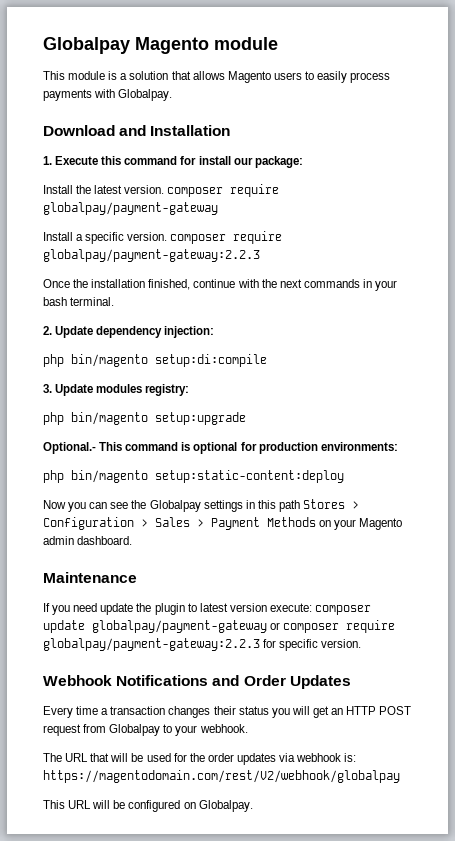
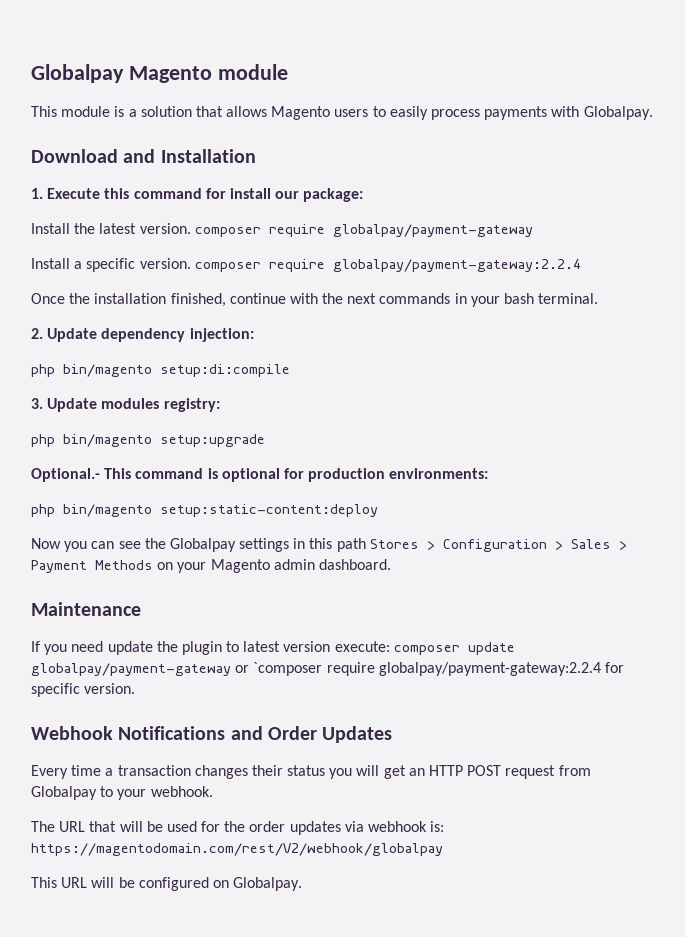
- Install a specific version. composer require globalpay/payment-gateway:2.2.3
+ Install a specific version. composer require globalpay/payment-gateway:2.2.4
- If you need update the plugin to latest version execute: composer update globalpay/payment-gateway or composer require globalpay/payment-gateway:2.2.3 for specific version.
+ If you need update the plugin to latest version execute: composer update globalpay/payment-gateway or `composer require globalpay/payment-gateway:2.2.4 for specific version.

